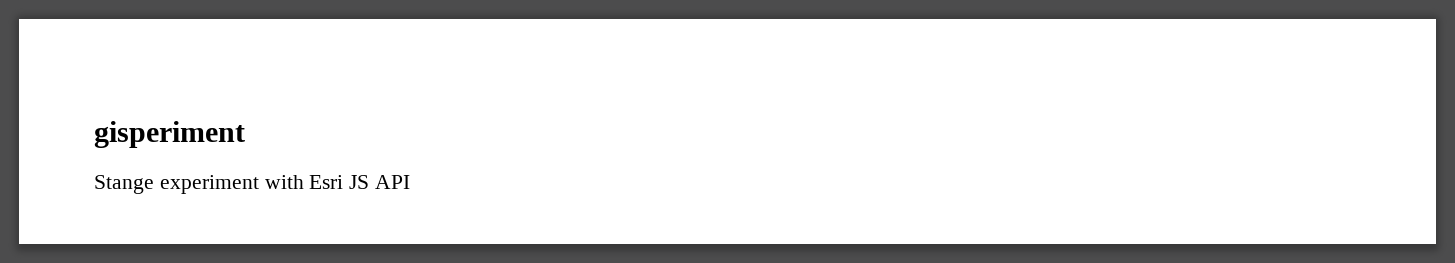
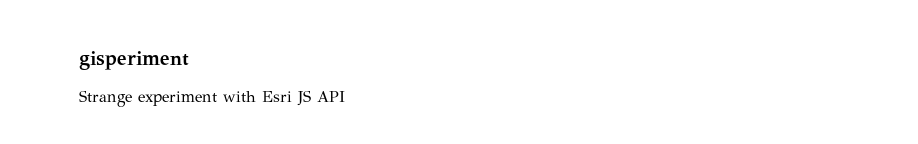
- Stange experiment with Esri JS API
+ Strange experiment with Esri JS API

